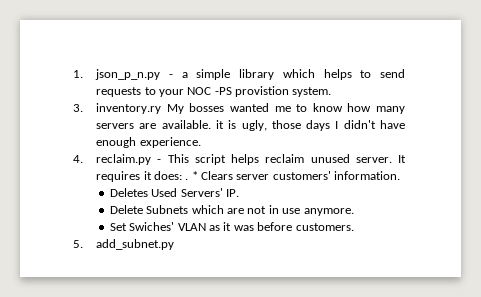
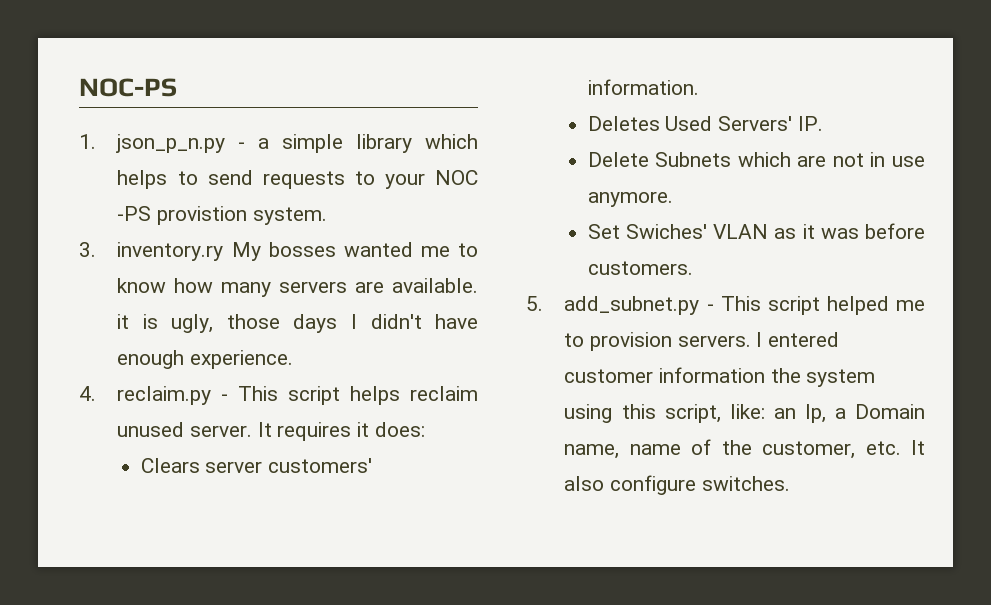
+ NOC-PS
- It requires it does: . * Clears server customers' information.
+ It requires it does:
+ Clears server customers' information.
- 5. add_subnet.py
+ 5. add_subnet.py - This script helped me to provision servers. I entered customer information the system using this script, like: an Ip, a Domain name, name of the customer, etc. It also configure switches.

